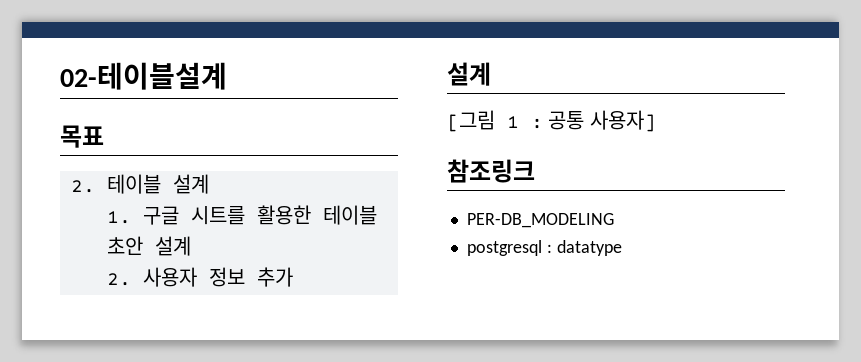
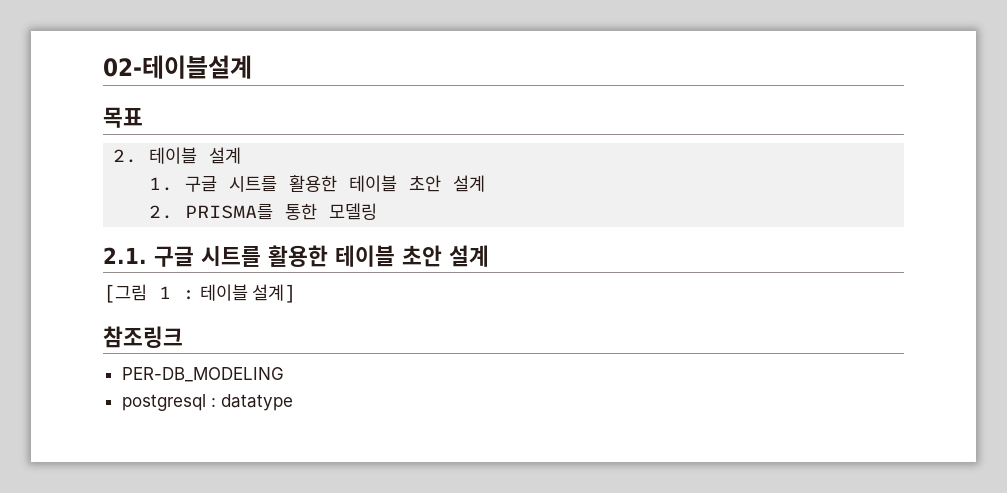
- 2. 사용자 정보 추가
- 설계
+ 2. PRISMA를 통한 모델링
+ 2.1. 구글 시트를 활용한 테이블 초안 설계
- [그림 1 : 공통 사용자]
+ [그림 1 : 테이블 설계]

